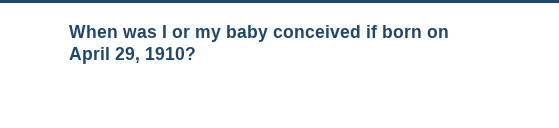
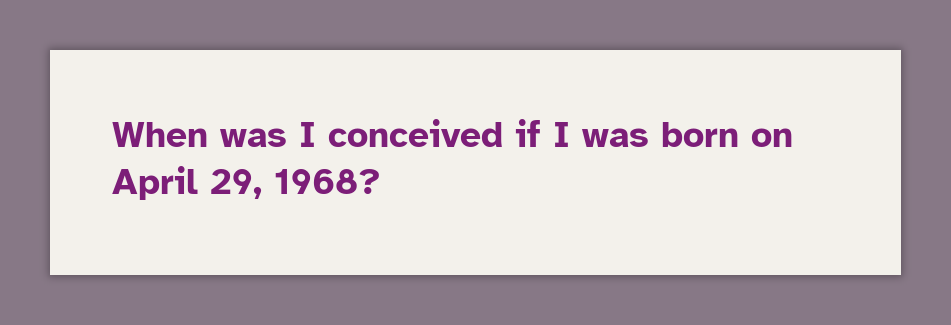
- When was I or my baby conceived if born on April 29, 1910?
+ When was I conceived if I was born on April 29, 1968?

